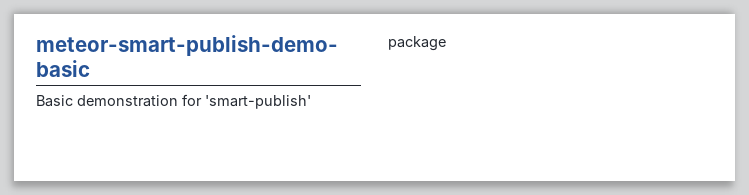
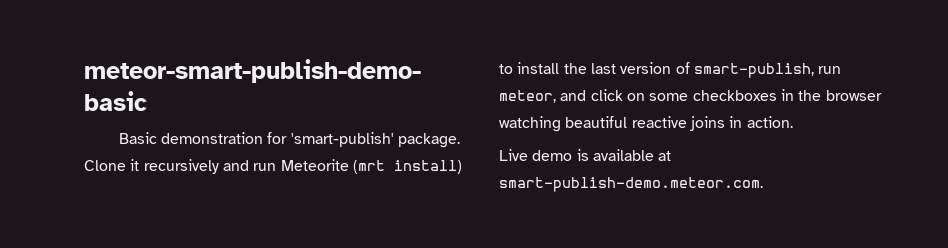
- Basic demonstration for 'smart-publish' package
+ Basic demonstration for 'smart-publish' package. Clone it recursively and run Meteorite (mrt install) to install the last version of smart-publish, run meteor, and click on some checkboxes in the browser watching beautiful reactive joins in action.
+ Live demo is available at smart-publish-demo.meteor.com.

